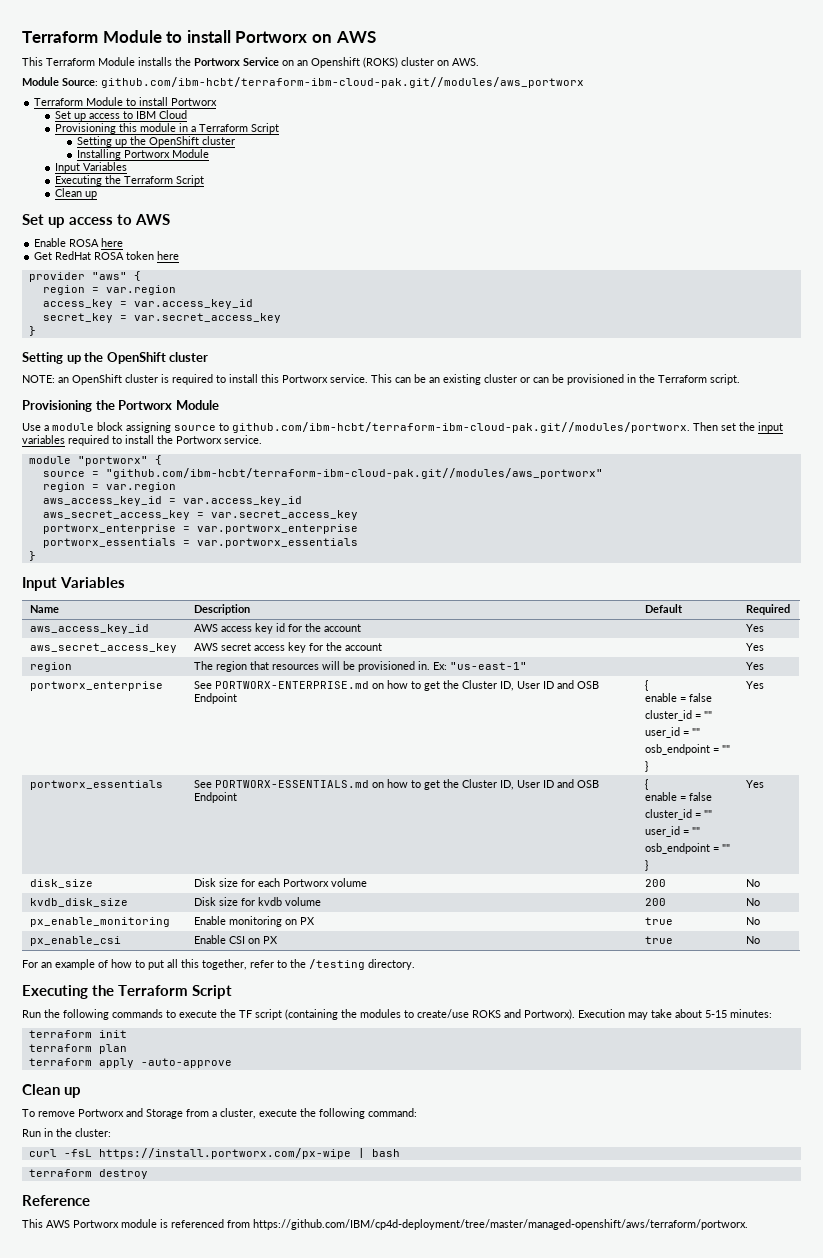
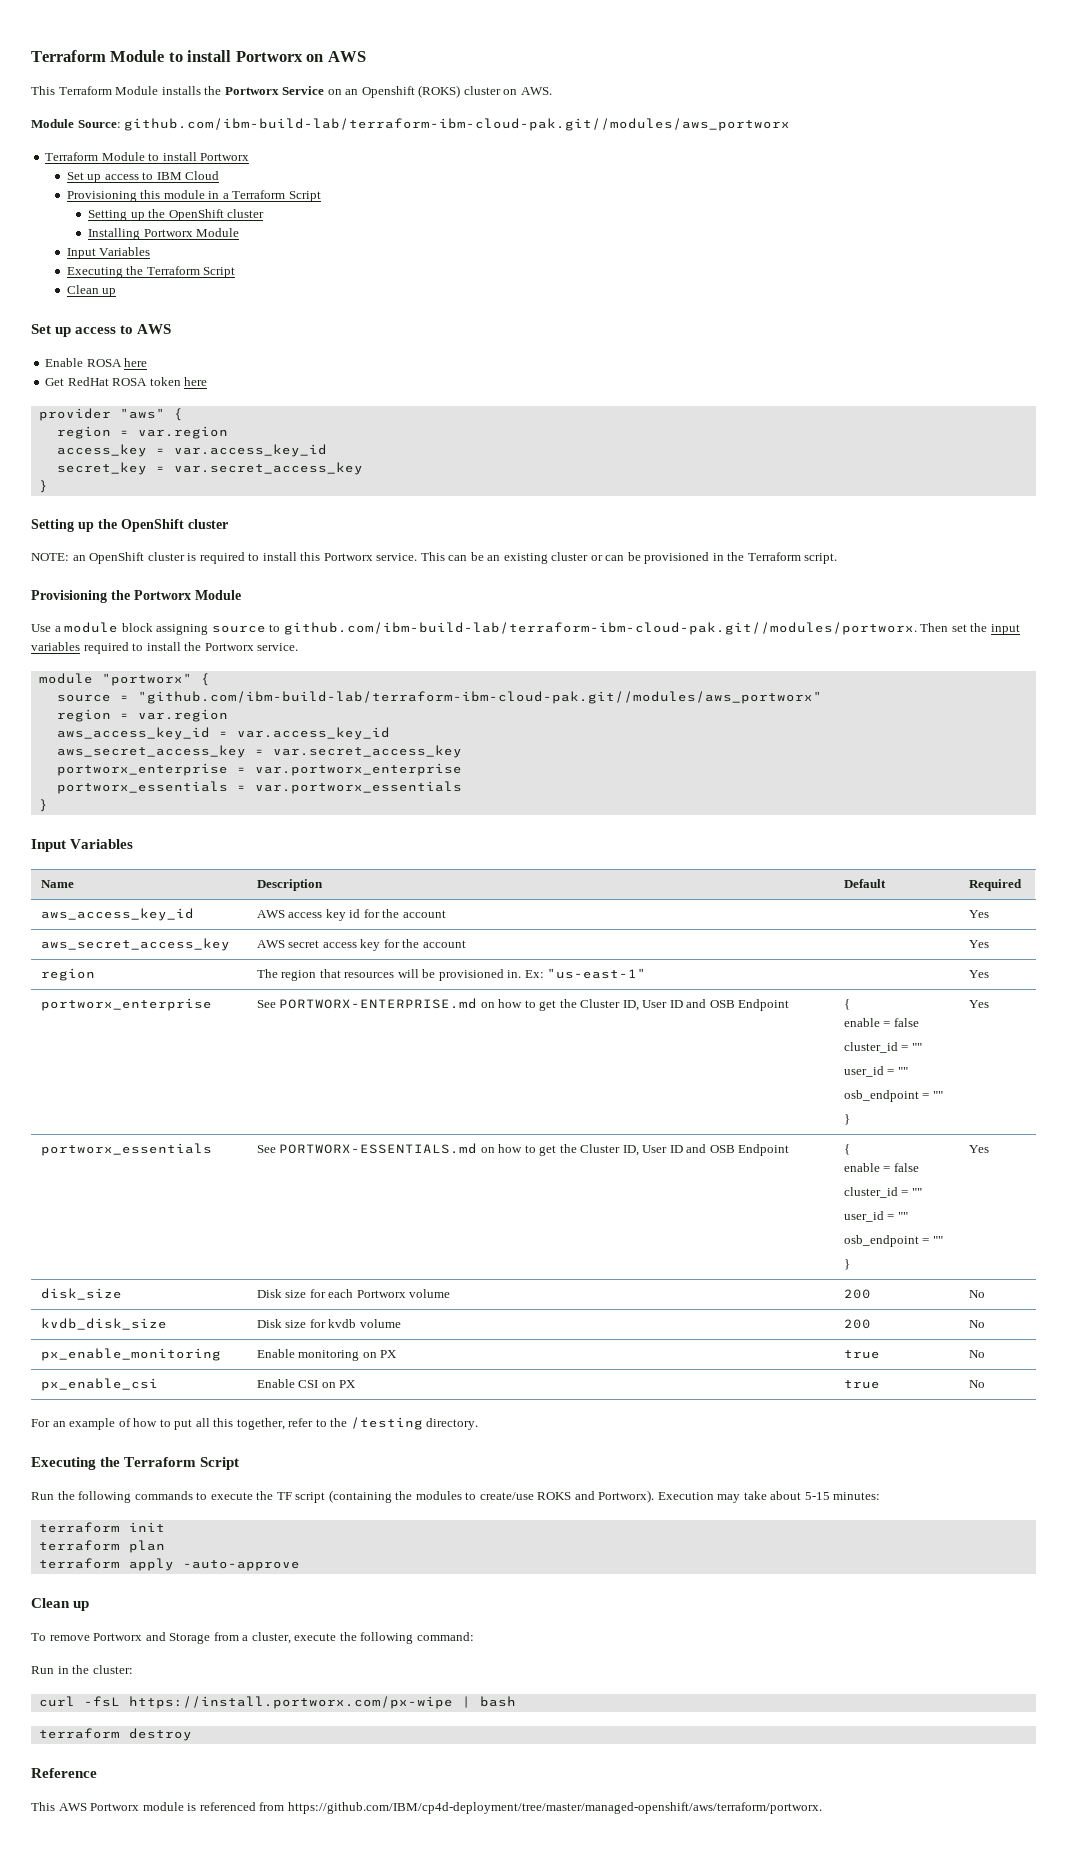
- Module Source: github.com/ibm-hcbt/terraform-ibm-cloud-pak.git//modules/aws_portworx
+ Module Source: github.com/ibm-build-lab/terraform-ibm-cloud-pak.git//modules/aws_portworx
- Use a module block assigning source to github.com/ibm-hcbt/terraform-ibm-cloud-pak.git//modules/portworx. Then set the input variables required to install the Portworx service.
+ Use a module block assigning source to github.com/ibm-build-lab/terraform-ibm-cloud-pak.git//modules/portworx. Then set the input variables required to install the Portworx service.
- source = "github.com/ibm-hcbt/terraform-ibm-cloud-pak.git//modules/aws_portworx"
+ source = "github.com/ibm-build-lab/terraform-ibm-cloud-pak.git//modules/aws_portworx"

